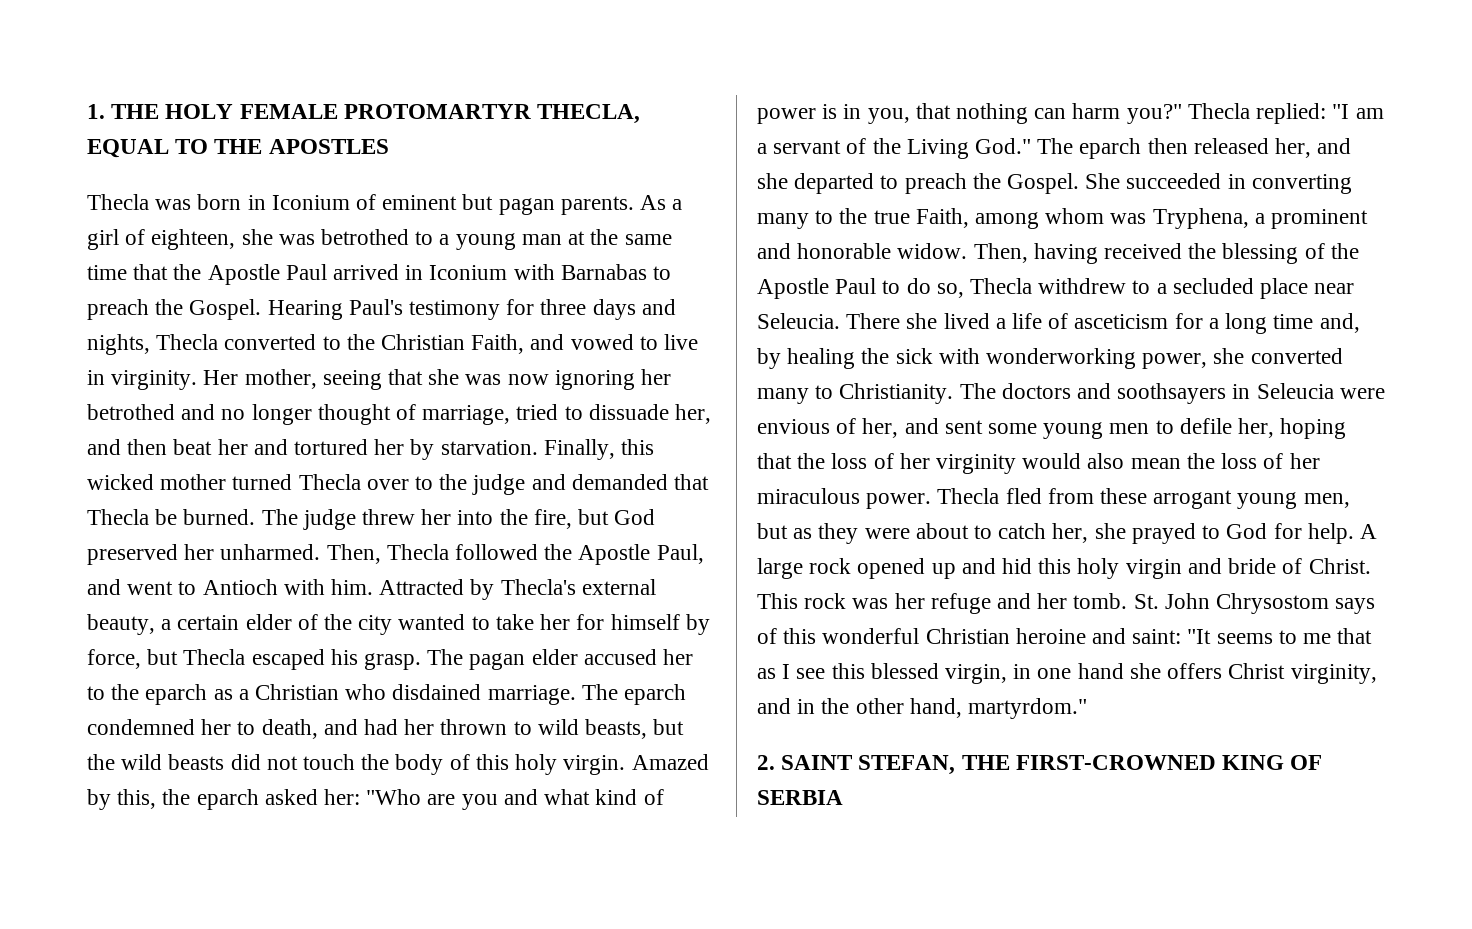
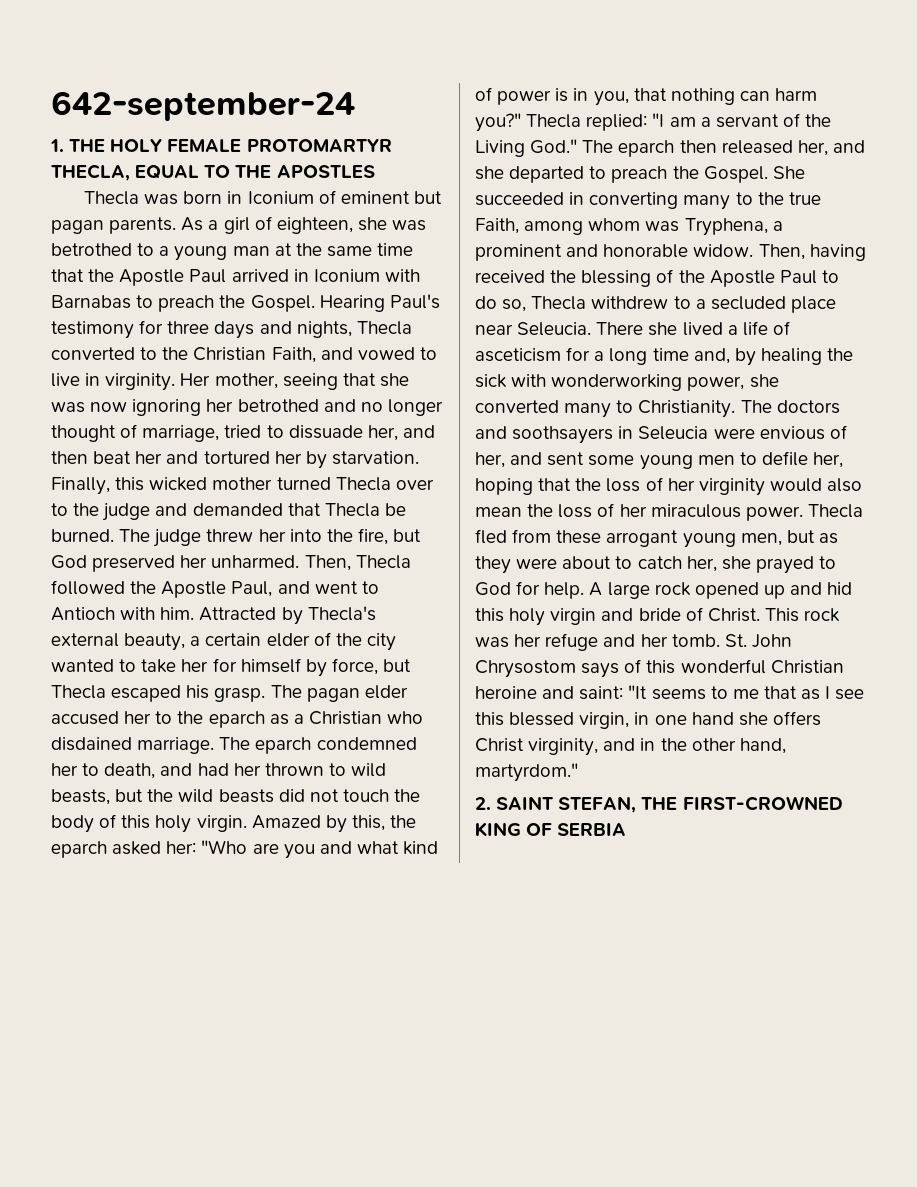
+ 642-september-24

